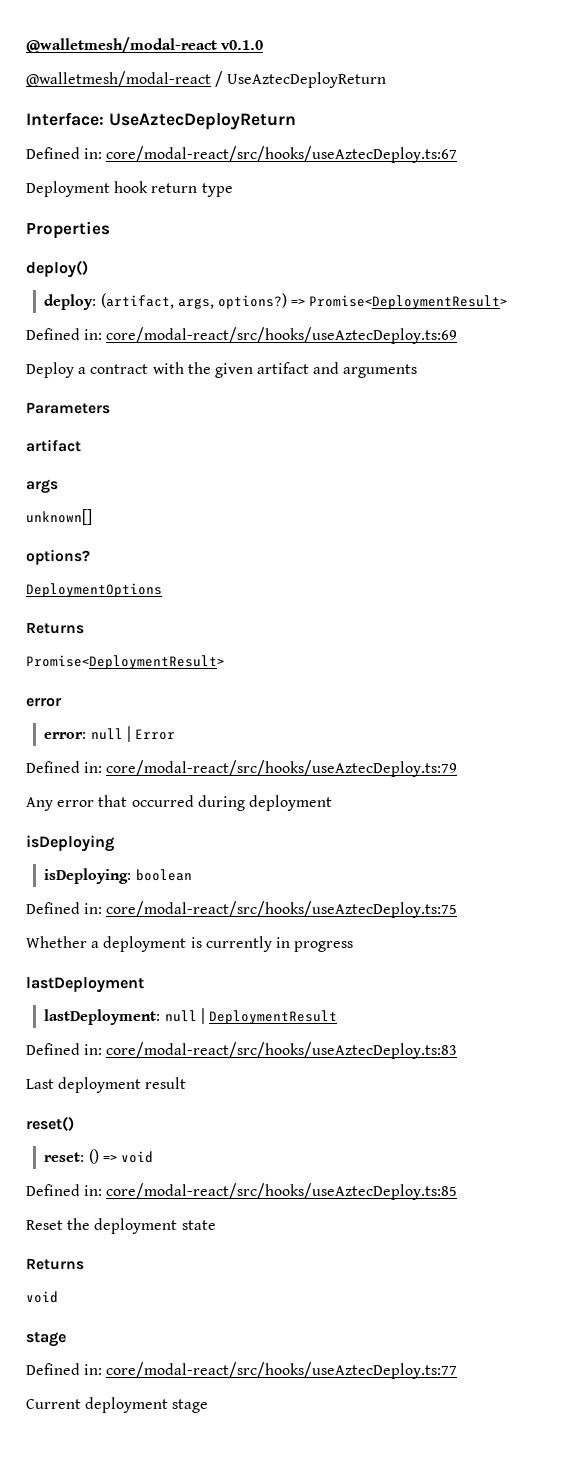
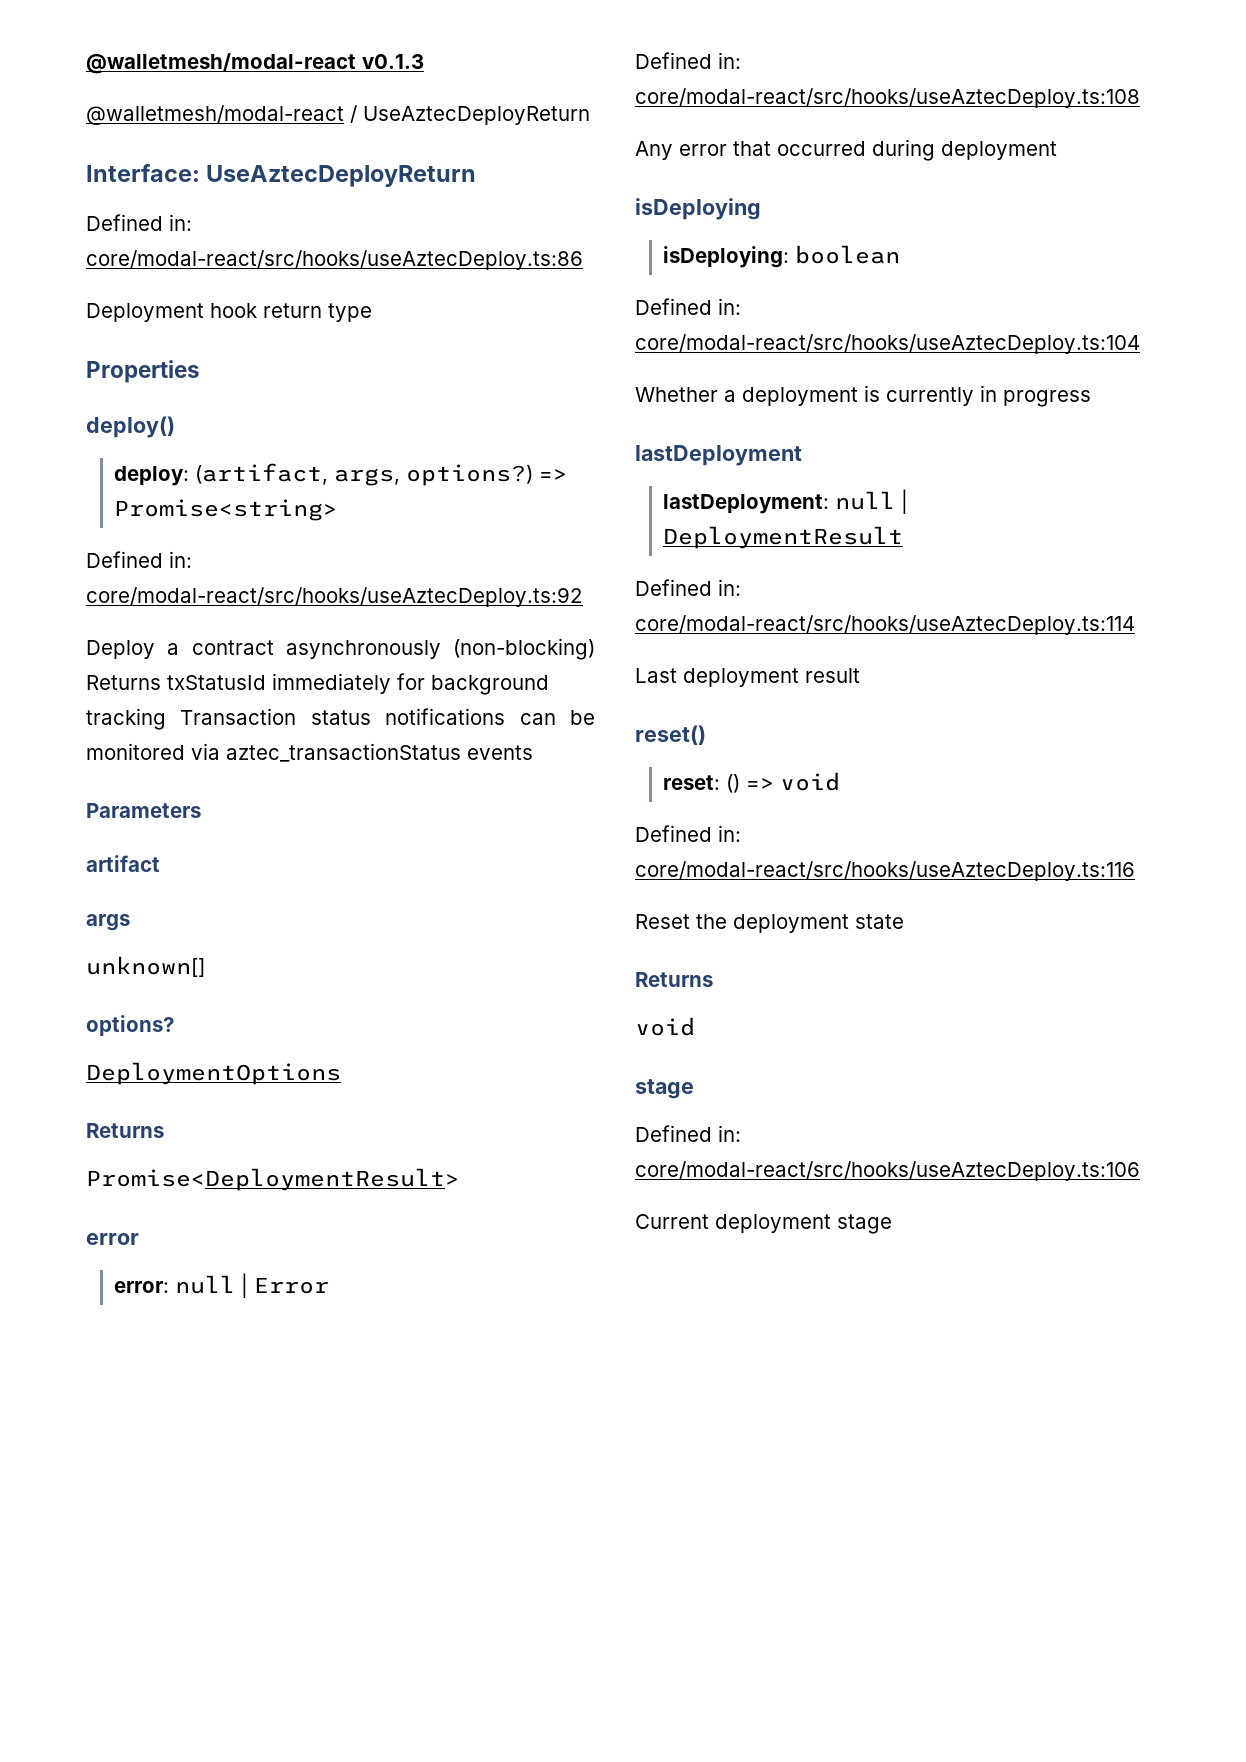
- @walletmesh/modal-react v0.1.0
+ @walletmesh/modal-react v0.1.3
- Defined in: core/modal-react/src/hooks/useAztecDeploy.ts:67
+ Defined in: core/modal-react/src/hooks/useAztecDeploy.ts:86
- => Promise<DeploymentResult>
- Defined in: core/modal-react/src/hooks/useAztecDeploy.ts:69
+ => Promise<string>
+ Defined in: core/modal-react/src/hooks/useAztecDeploy.ts:92
- Deploy a contract with the given artifact and arguments
+ Deploy a contract asynchronously (non-blocking) Returns txStatusId immediately for background tracking Transaction status notifications can be monitored via aztec_transactionStatus events
- Defined in: core/modal-react/src/hooks/useAztecDeploy.ts:79
+ Defined in: core/modal-react/src/hooks/useAztecDeploy.ts:108
- Defined in: core/modal-react/src/hooks/useAztecDeploy.ts:75
+ Defined in: core/modal-react/src/hooks/useAztecDeploy.ts:104
- Defined in: core/modal-react/src/hooks/useAztecDeploy.ts:83
+ Defined in: core/modal-react/src/hooks/useAztecDeploy.ts:114
- Defined in: core/modal-react/src/hooks/useAztecDeploy.ts:85
+ Defined in: core/modal-react/src/hooks/useAztecDeploy.ts:116
- Defined in: core/modal-react/src/hooks/useAztecDeploy.ts:77
+ Defined in: core/modal-react/src/hooks/useAztecDeploy.ts:106

